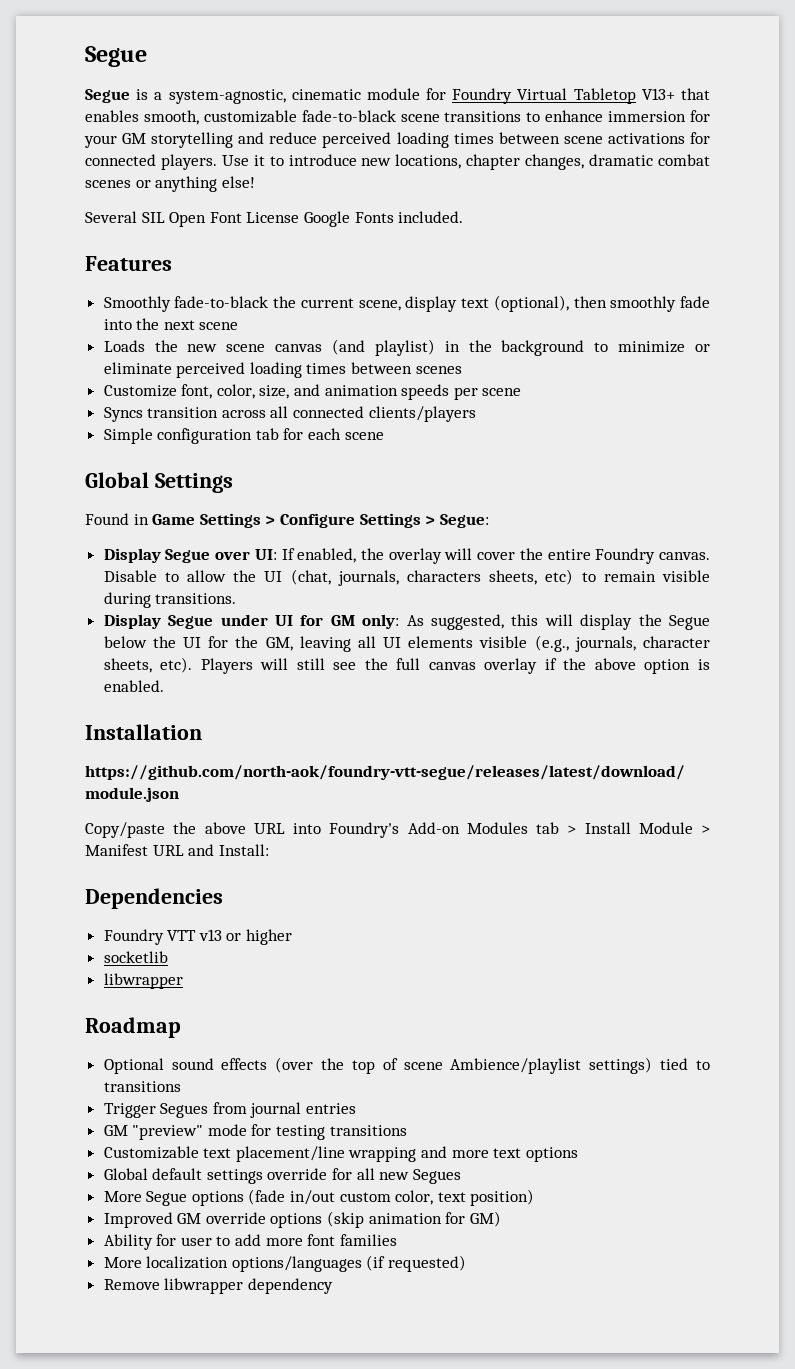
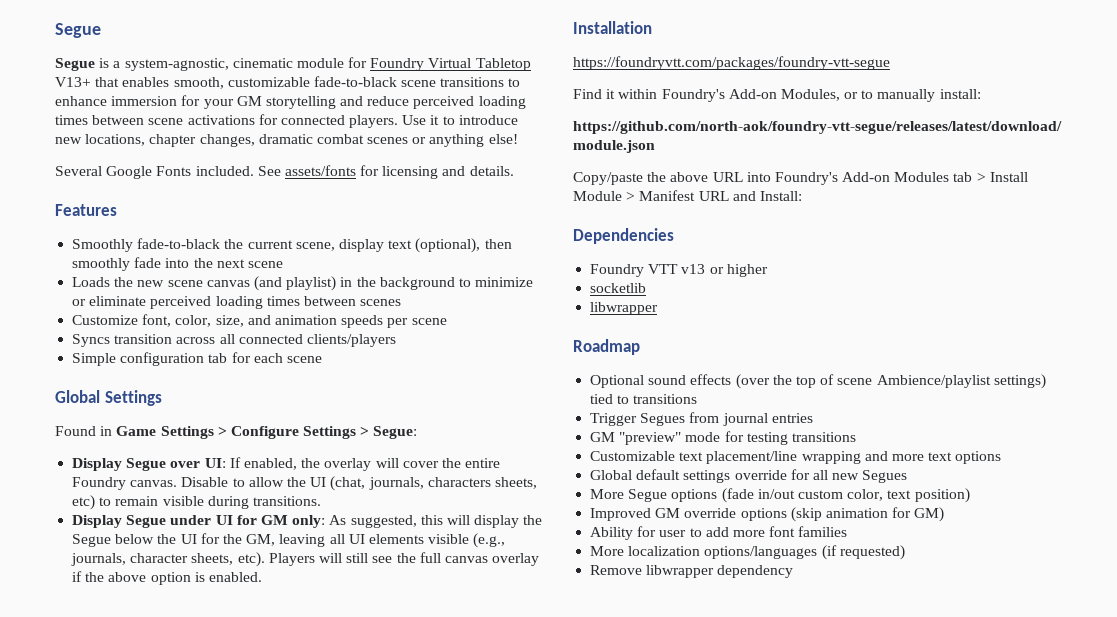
- Several SIL Open Font License Google Fonts included.
+ Several Google Fonts included. See assets/fonts for licensing and details.
+ https://foundryvtt.com/packages/foundry-vtt-segue
+ Find it within Foundry's Add-on Modules, or to manually install:

